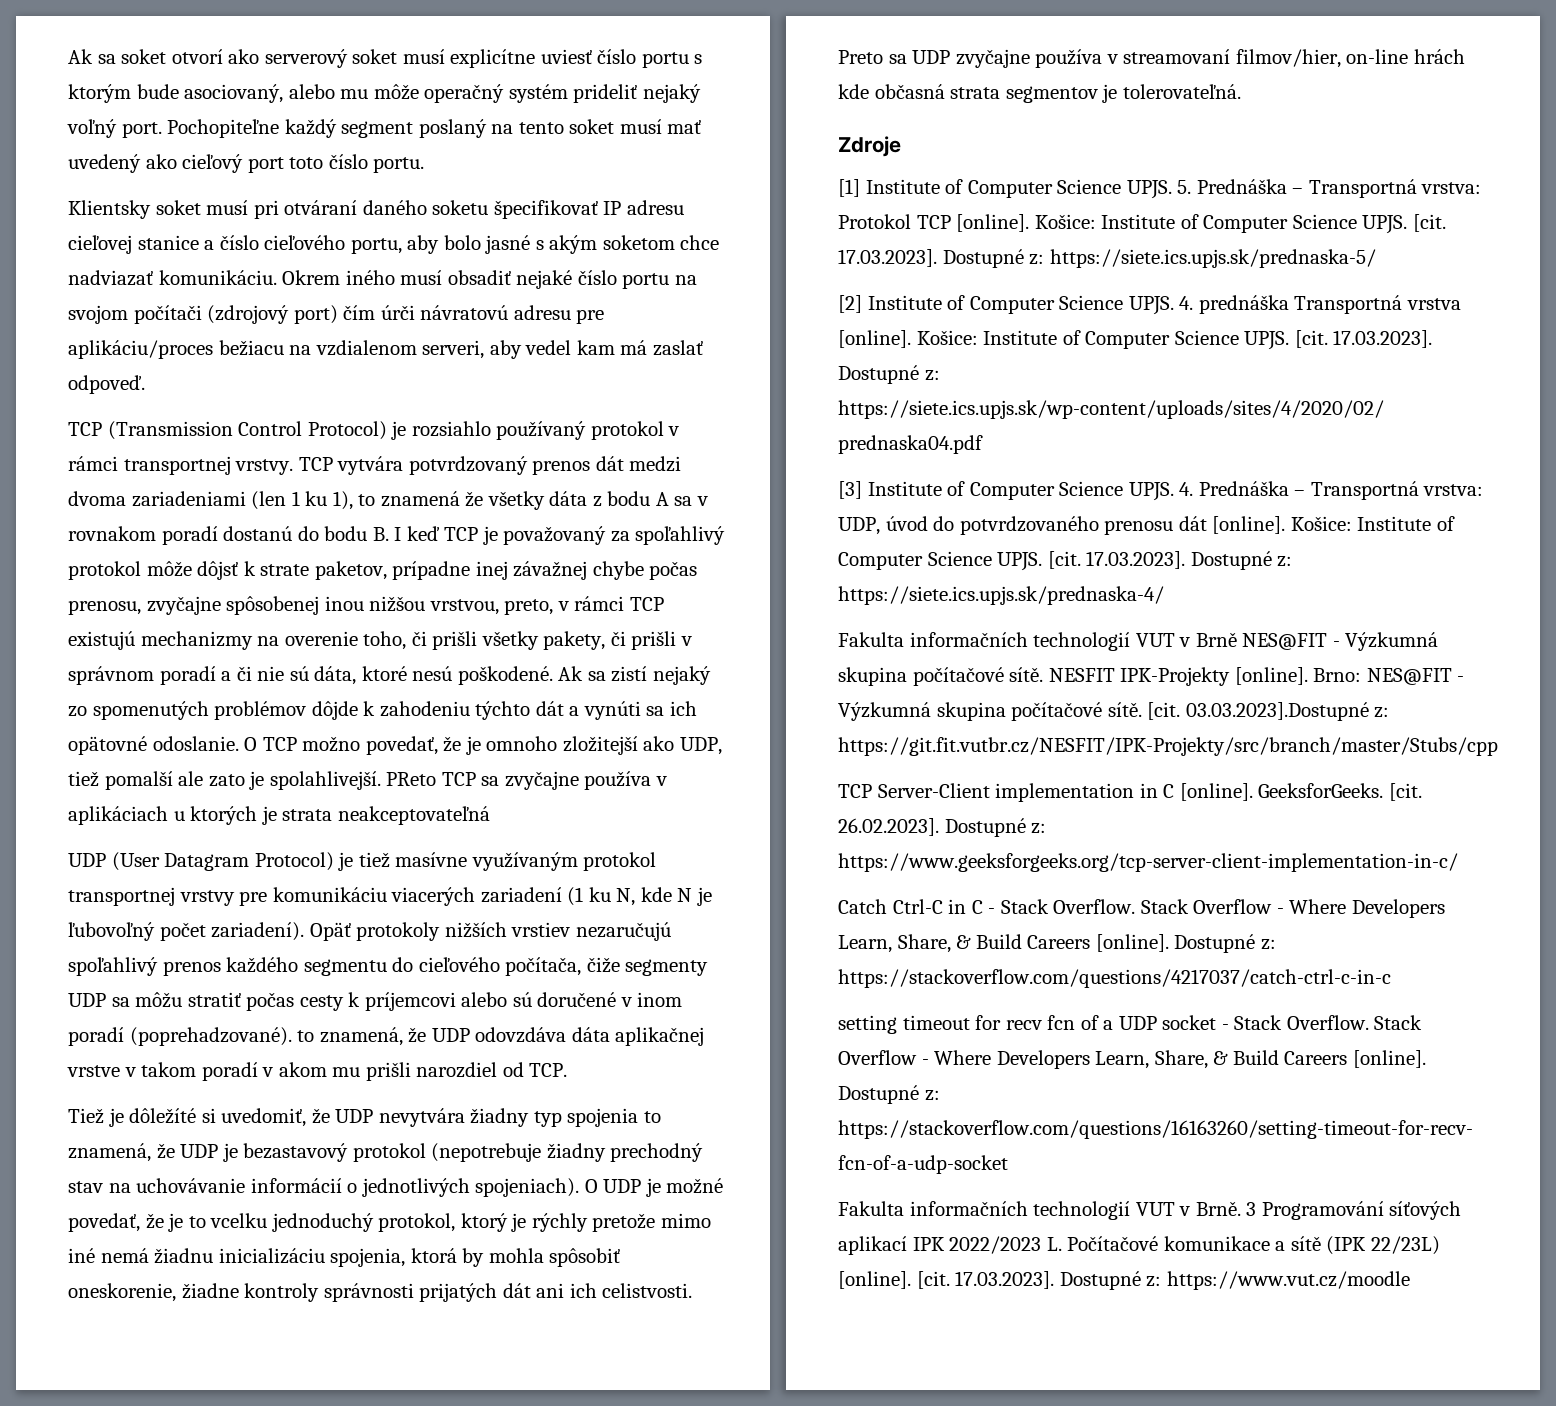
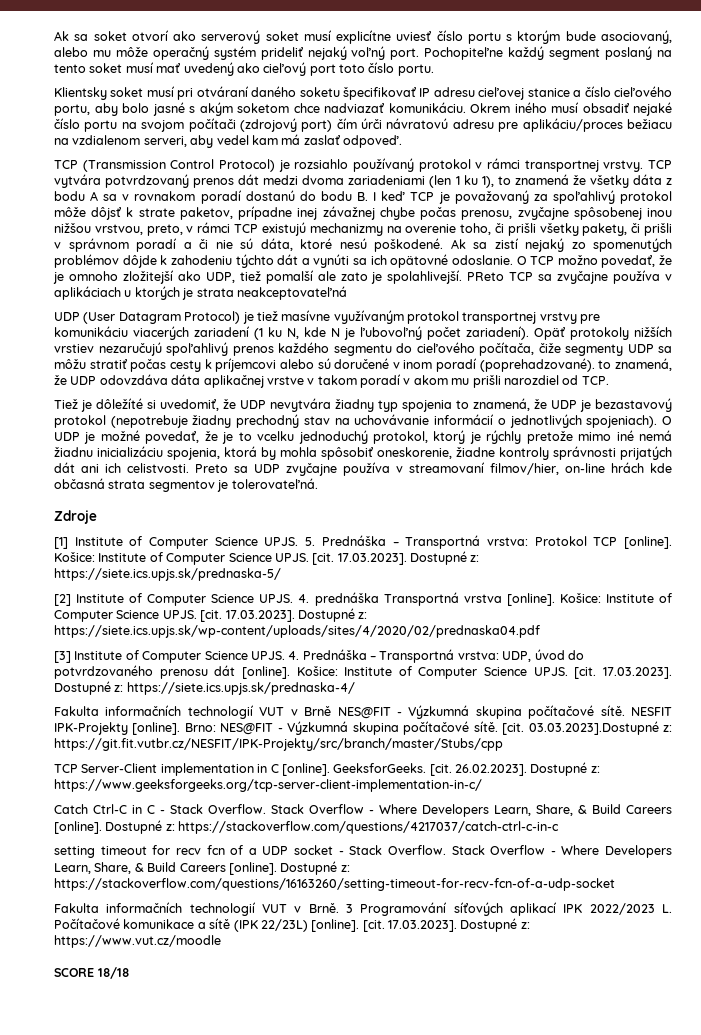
+ SCORE 18/18

